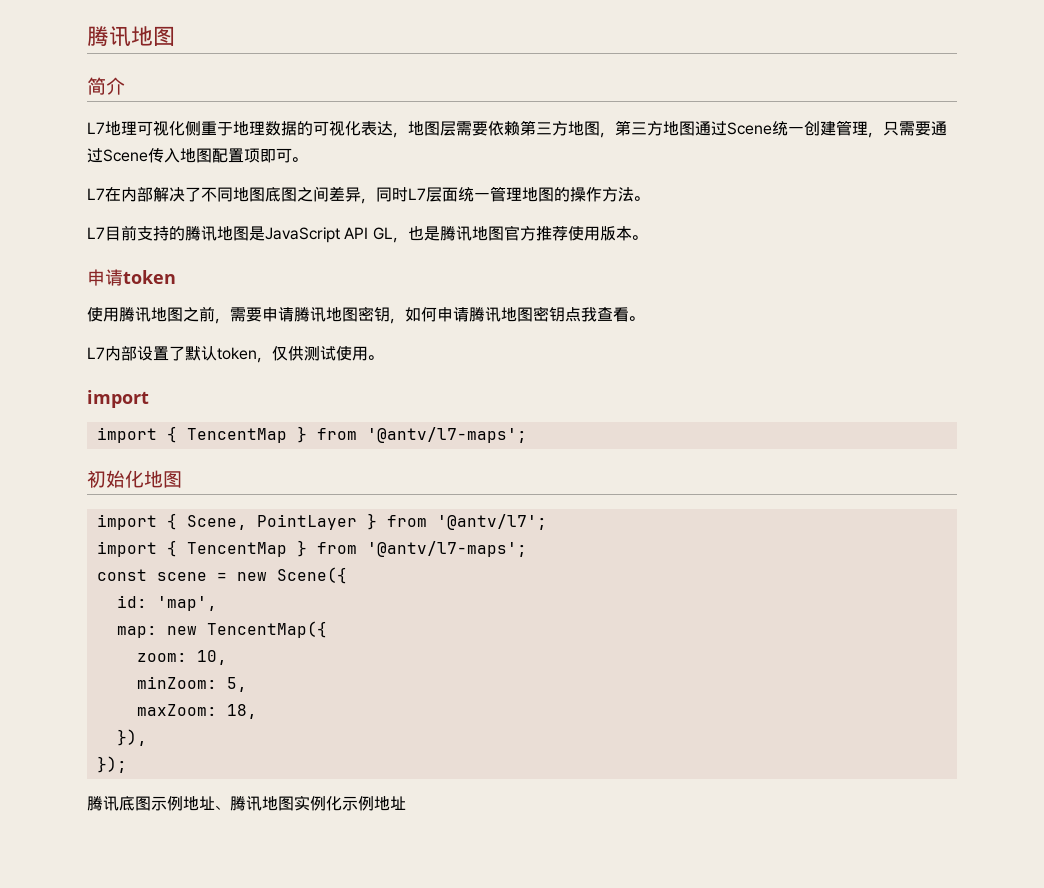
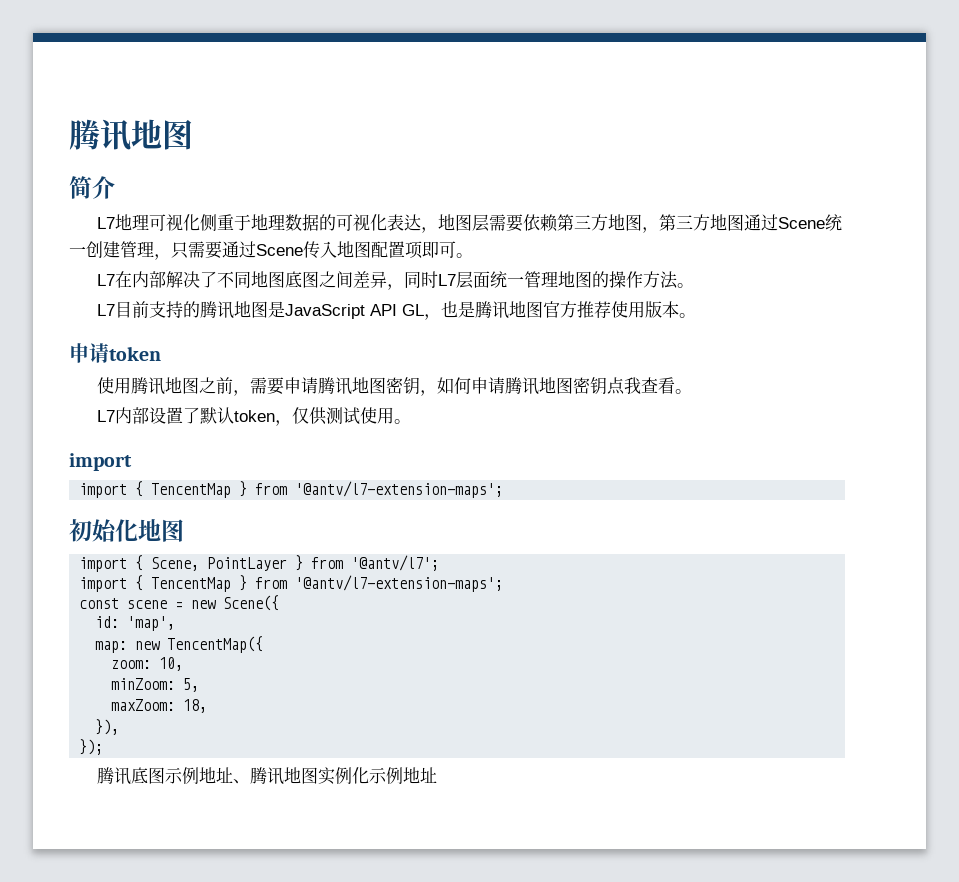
  L7内部设置了默认token，仅供测试使用。
  import
- import { TencentMap } from '@antv/l7-maps';
+ import { TencentMap } from '@antv/l7-extension-maps';
  import { Scene, PointLayer } from '@antv/l7';
- import { TencentMap } from '@antv/l7-maps';
+ import { TencentMap } from '@antv/l7-extension-maps';

